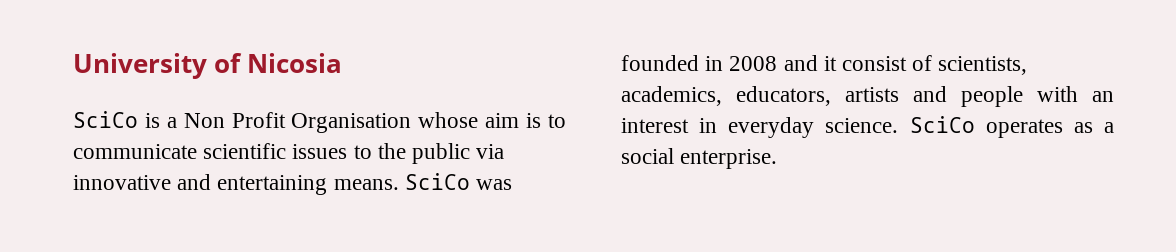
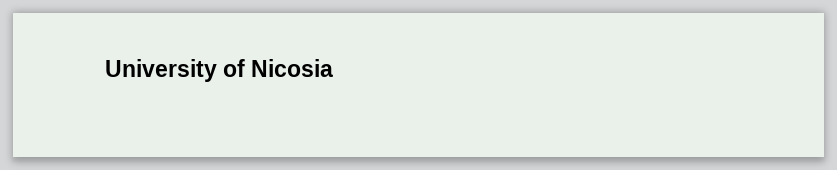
- SciCo is a Non Profit Organisation whose aim is to communicate scientific issues to the public via innovative and entertaining means. SciCo was founded in 2008 and it consist of scientists, academics, educators, artists and people with an interest in everyday science. SciCo operates as a social enterprise.

